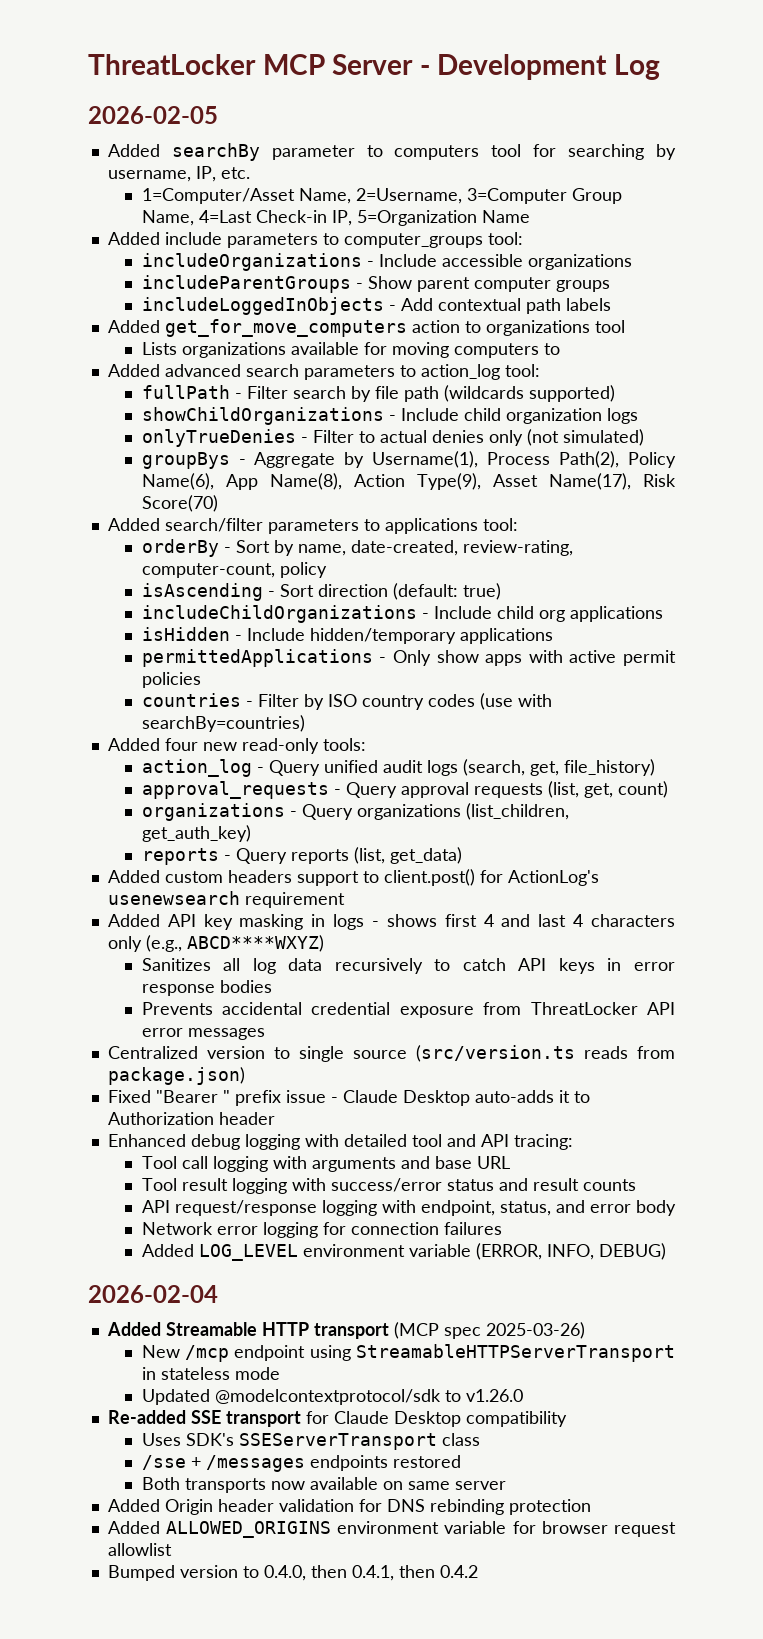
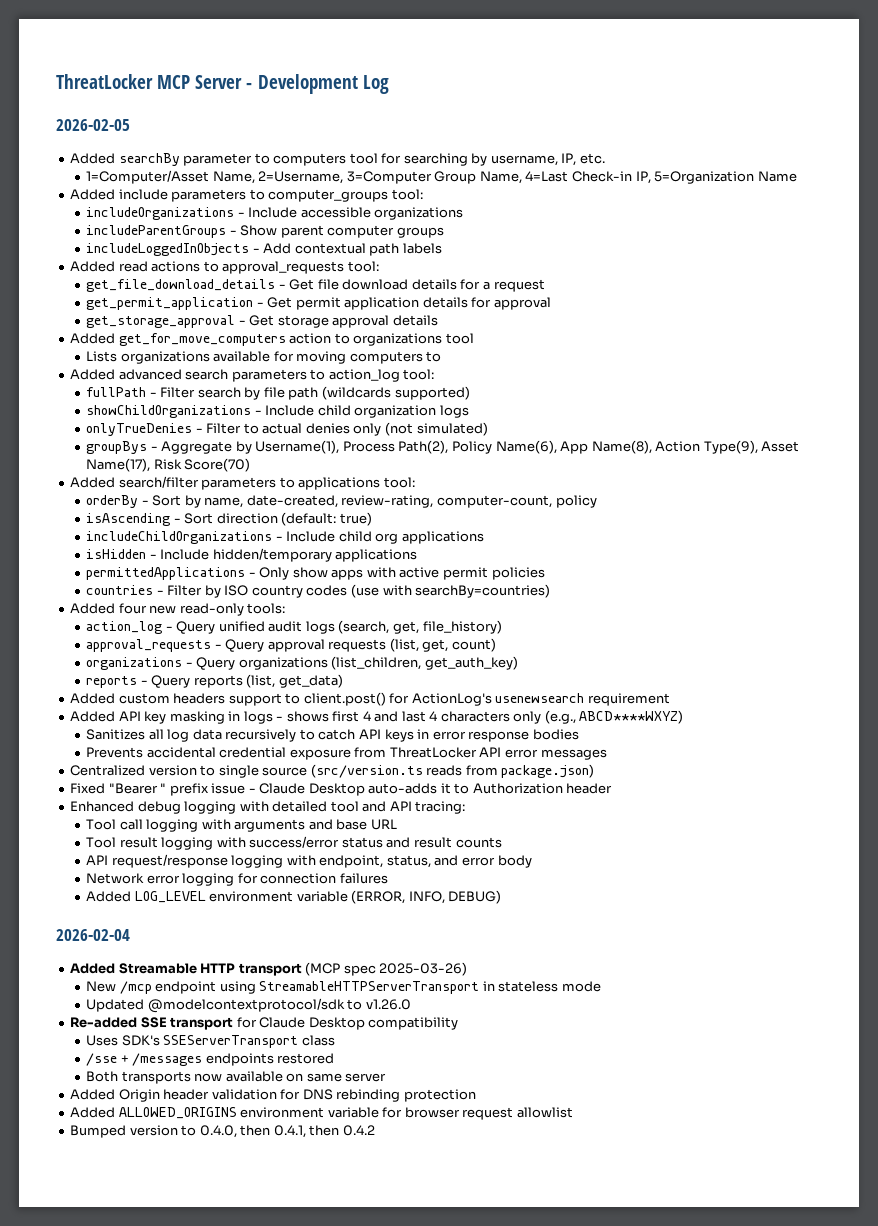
+ Added read actions to approval_requests tool:
+ get_file_download_details - Get file download details for a request
+ get_permit_application - Get permit application details for approval
+ get_storage_approval - Get storage approval details

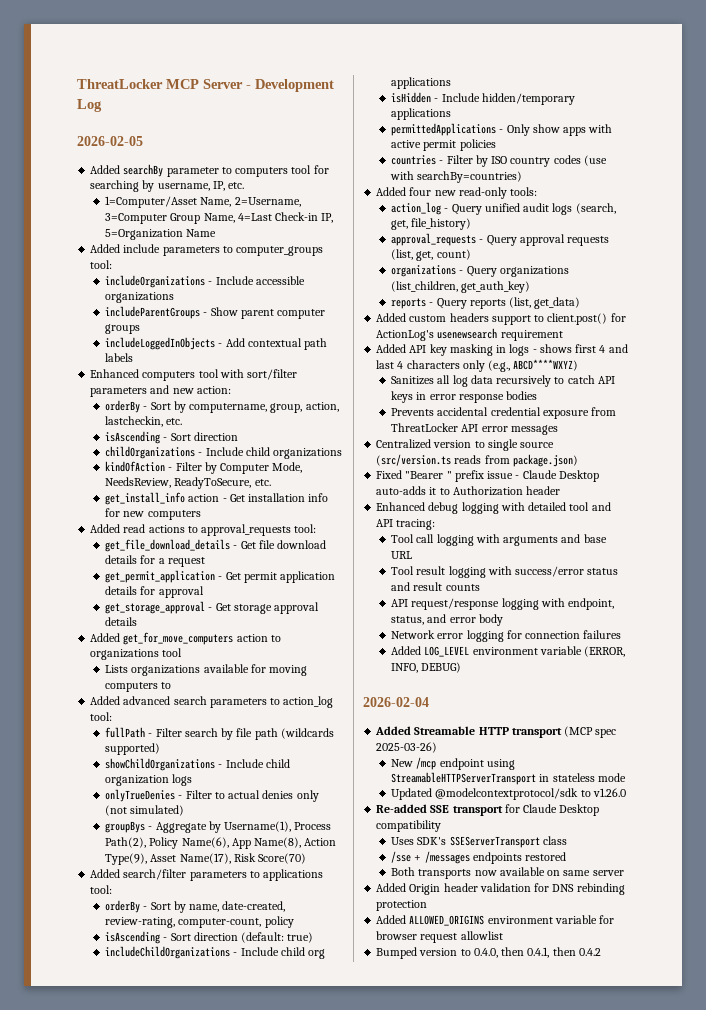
+ Enhanced computers tool with sort/filter parameters and new action:
+ orderBy - Sort by computername, group, action, lastcheckin, etc.
+ isAscending - Sort direction
+ childOrganizations - Include child organizations
+ kindOfAction - Filter by Computer Mode, NeedsReview, ReadyToSecure, etc.
+ get_install_info action - Get installation info for new computers

